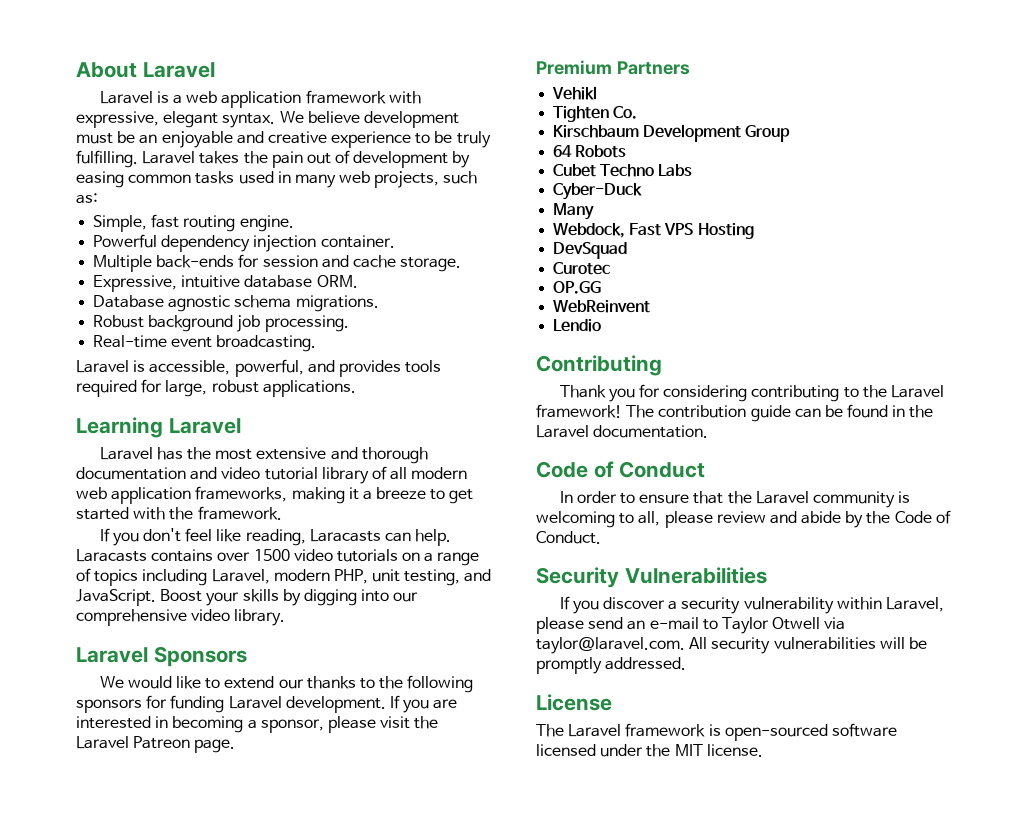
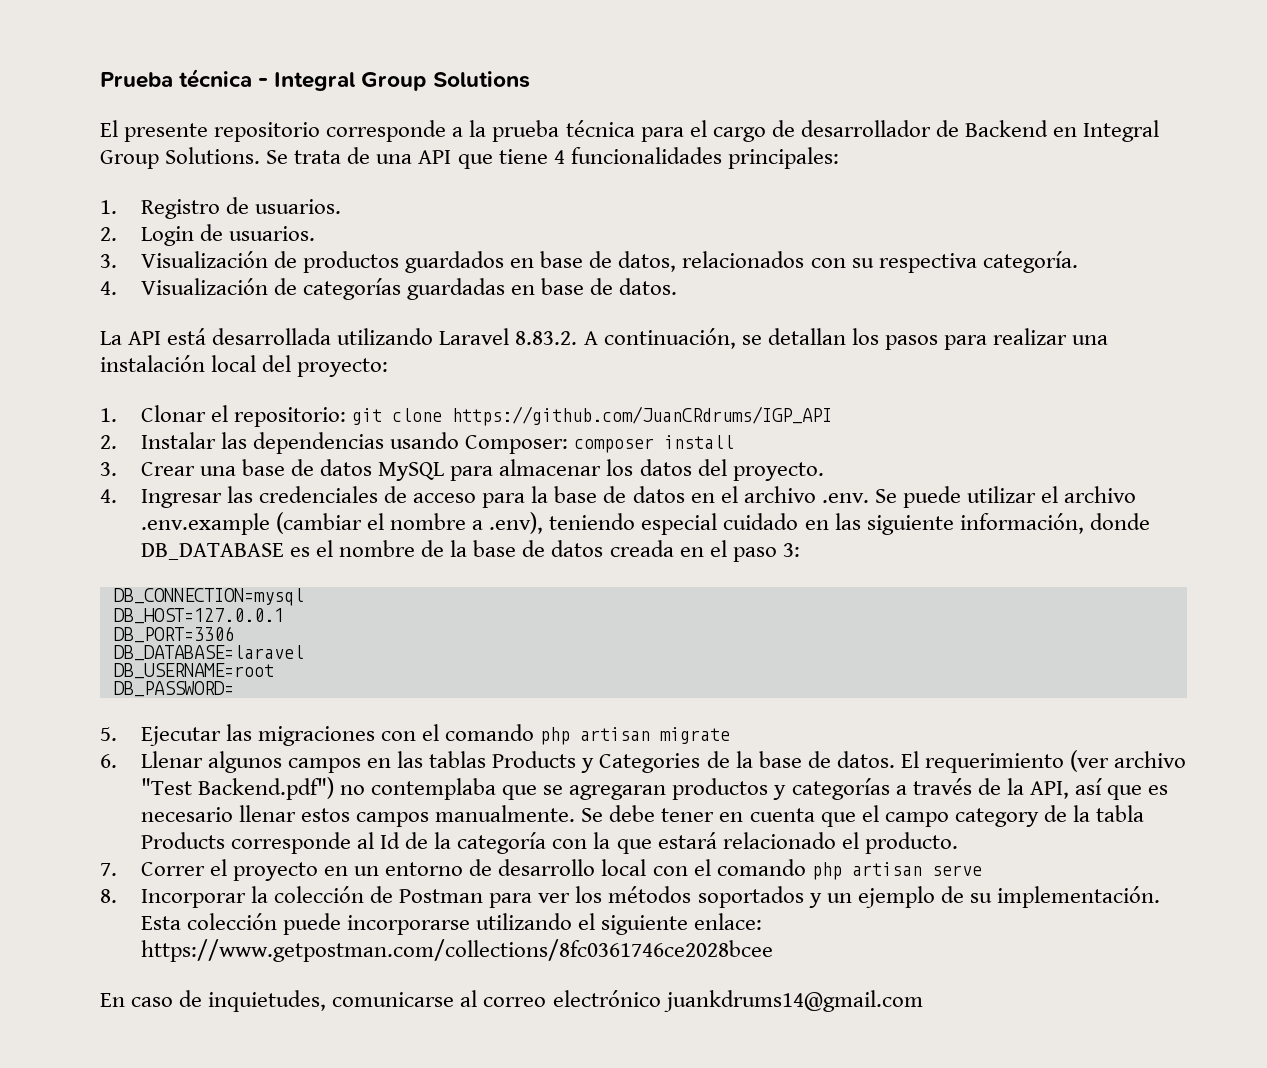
- About Laravel
- Laravel is a web application framework with expressive, elegant syntax. We believe development must be an enjoyable and creative experience to be truly fulfilling. Laravel takes the pain out of development by easing common tasks used in many web projects, such as:
- Simple, fast routing engine.
- Powerful dependency injection container.
- Multiple back-ends for session and cache storage.
- Expressive, intuitive database ORM.
- Database agnostic schema migrations.
- Robust background job processing.
- Real-time event broadcasting.
- Laravel is accessible, powerful, and provides tools required for large, robust applications.
- Learning Laravel
- Laravel has the most extensive and thorough documentation and video tutorial library of all modern web application frameworks, making it a breeze to get started with the framework.
- If you don't feel like reading, Laracasts can help. Laracasts contains over 1500 video tutorials on a range of topics including Laravel, modern PHP, unit testing, and JavaScript. Boost your skills by digging into our comprehensive video library.
- Laravel Sponsors
- We would like to extend our thanks to the following sponsors for funding Laravel development. If you are interested in becoming a sponsor, please visit the Laravel Patreon page.
- Premium Partners
- Vehikl
- Tighten Co.
- Kirschbaum Development Group
- 64 Robots
- Cubet Techno Labs
- Cyber-Duck
- Many
- Webdock, Fast VPS Hosting
- DevSquad
- Curotec
- OP.GG
- WebReinvent
- Lendio
- Contributing
- Thank you for considering contributing to the Laravel framework! The contribution guide can be found in the Laravel documentation.
- Code of Conduct
- In order to ensure that the Laravel community is welcoming to all, please review and abide by the Code of Conduct.
- Security Vulnerabilities
- If you discover a security vulnerability within Laravel, please send an e-mail to Taylor Otwell via taylor@laravel.com. All security vulnerabilities will be promptly addressed.
- License
- The Laravel framework is open-sourced software licensed under the MIT license.
+ Prueba técnica - Integral Group Solutions
+ El presente repositorio corresponde a la prueba técnica para el cargo de desarrollador de Backend en Integral Group Solutions. Se trata de una API que tiene 4 funcionalidades principales:
+ 1. Registro de usuarios.
+ 2. Login de usuarios.
+ 3. Visualización de productos guardados en base de datos, relacionados con su respectiva categoría.
+ 4. Visualización de categorías guardadas en base de datos.
+ La API está desarrollada utilizando Laravel 8.83.2. A continuación, se detallan los pasos para realizar una instalación local del proyecto:
+ 1. Clonar el repositorio: git clone https://github.com/JuanCRdrums/IGP_API
+ 2. Instalar las dependencias usando Composer: composer install
+ 3. Crear una base de datos MySQL para almacenar los datos del proyecto.
+ 4. Ingresar las credenciales de acceso para la base de datos en el archivo .env. Se puede utilizar el archivo .env.example (cambiar el nombre a .env), teniendo especial cuidado en las siguiente información, donde DB_DATABASE es el nombre de la base de datos creada en el paso 3:
+ DB_CONNECTION=mysql
+ DB_HOST=127.0.0.1
+ DB_PORT=3306
+ DB_DATABASE=laravel
+ DB_USERNAME=root
+ DB_PASSWORD=
+ 5. Ejecutar las migraciones con el comando php artisan migrate
+ 6. Llenar algunos campos en las tablas Products y Categories de la base de datos. El requerimiento (ver archivo "Test Backend.pdf") no contemplaba que se agregaran productos y categorías a través de la API, así que es necesario llenar estos campos manualmente. Se debe tener en cuenta que el campo category de la tabla Products corresponde al Id de la categoría con la que estará relacionado el producto.
+ 7. Correr el proyecto en un entorno de desarrollo local con el comando php artisan serve
+ 8. Incorporar la colección de Postman para ver los métodos soportados y un ejemplo de su implementación. Esta colección puede incorporarse utilizando el siguiente enlace: https://www.getpostman.com/collections/8fc0361746ce2028bcee
+ En caso de inquietudes, comunicarse al correo electrónico juankdrums14@gmail.com

